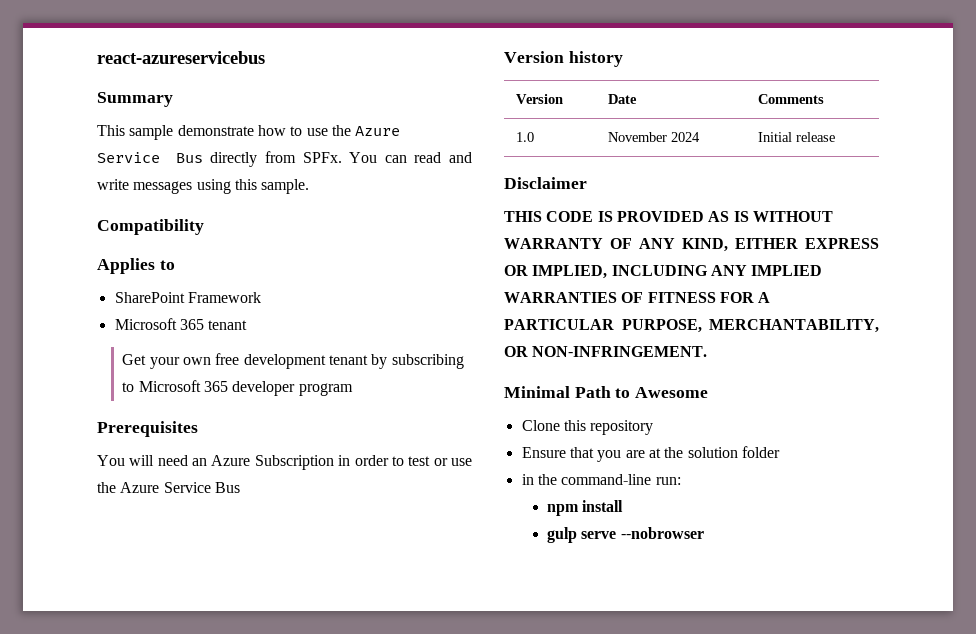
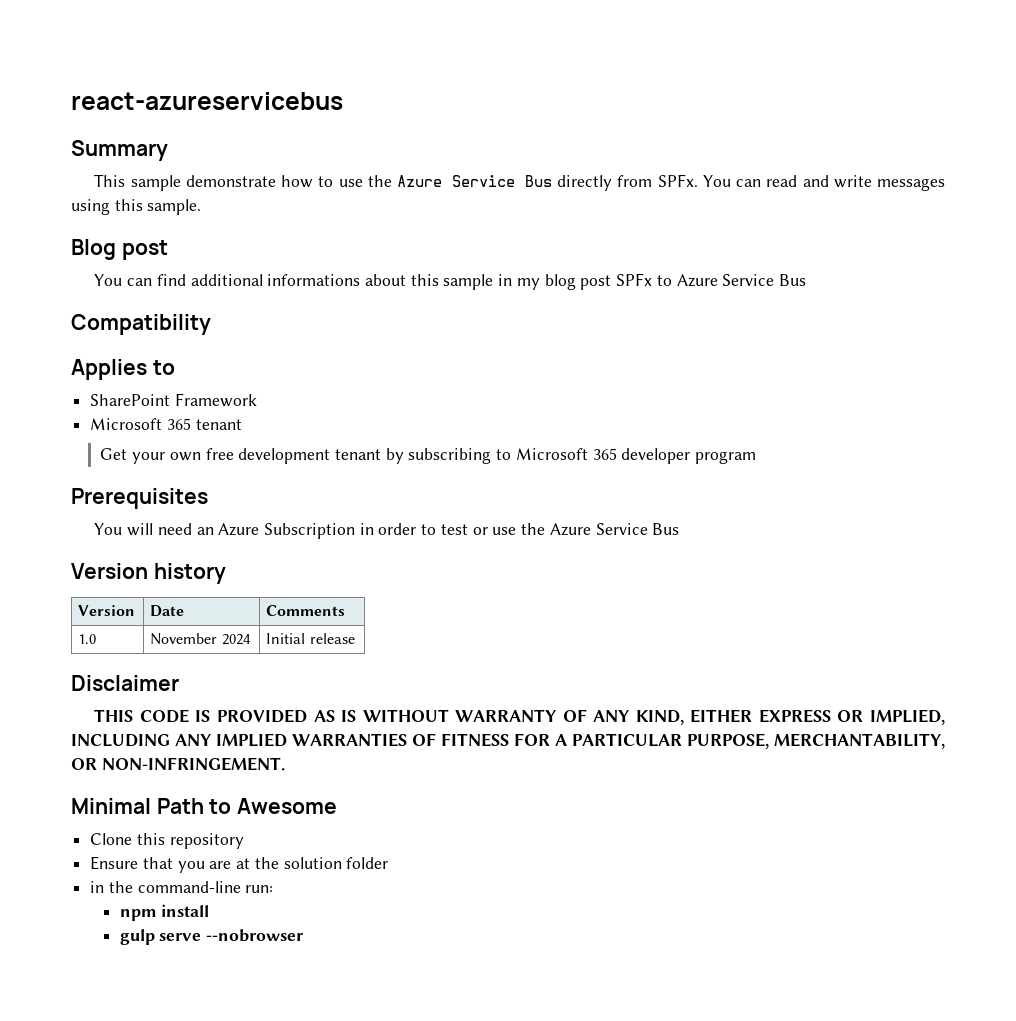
+ Blog post
+ You can find additional informations about this sample in my blog post SPFx to Azure Service Bus

